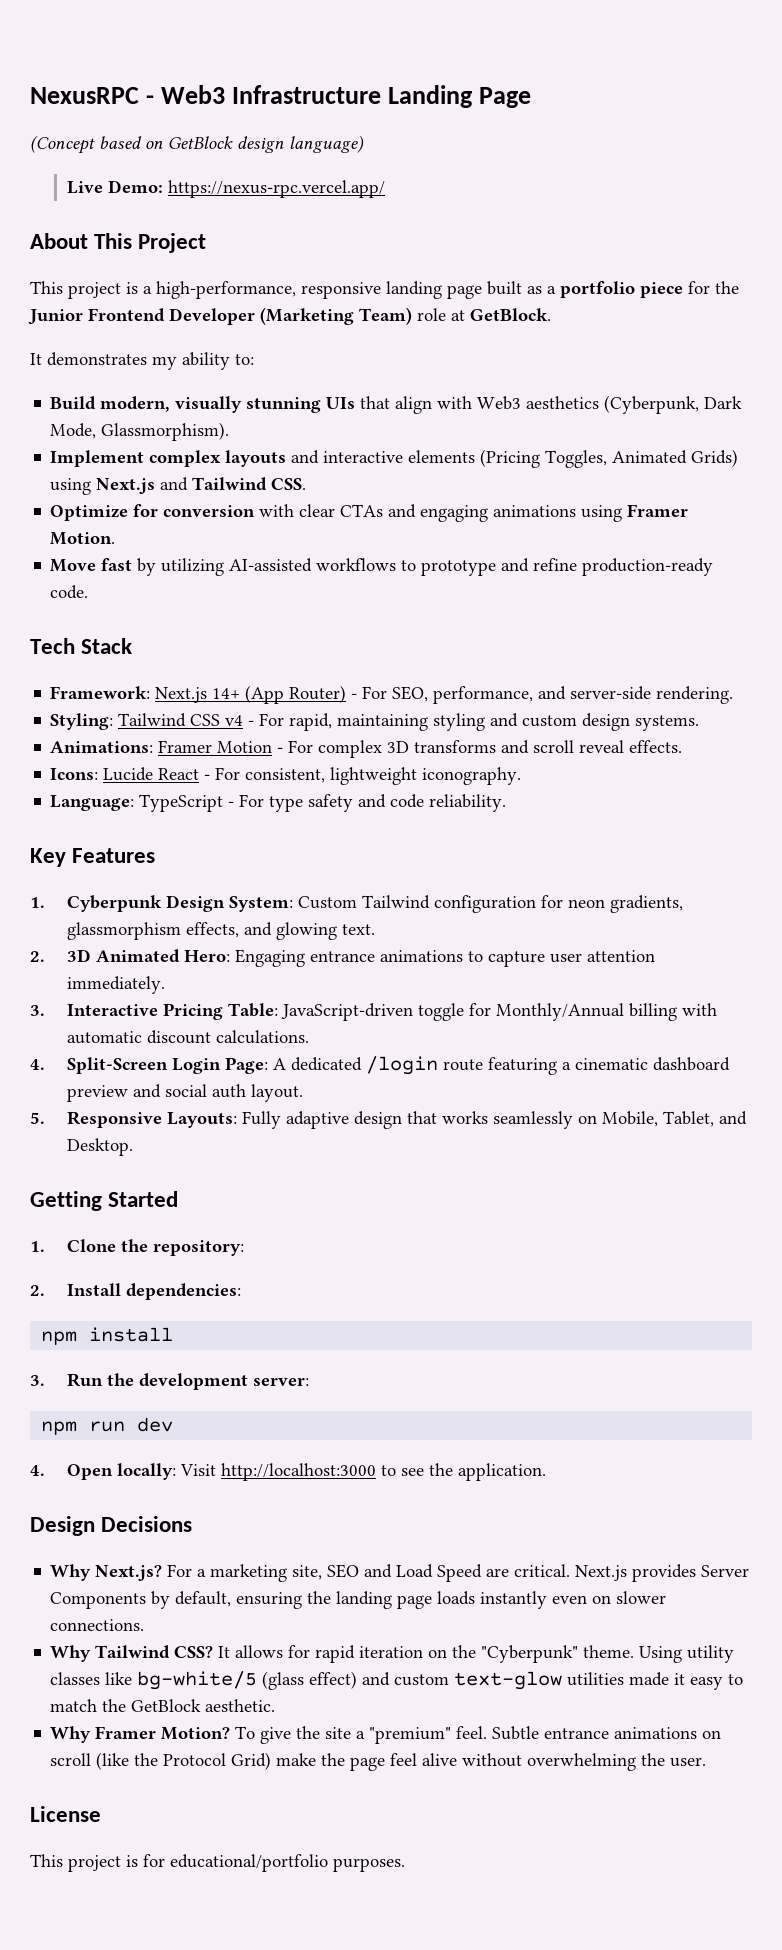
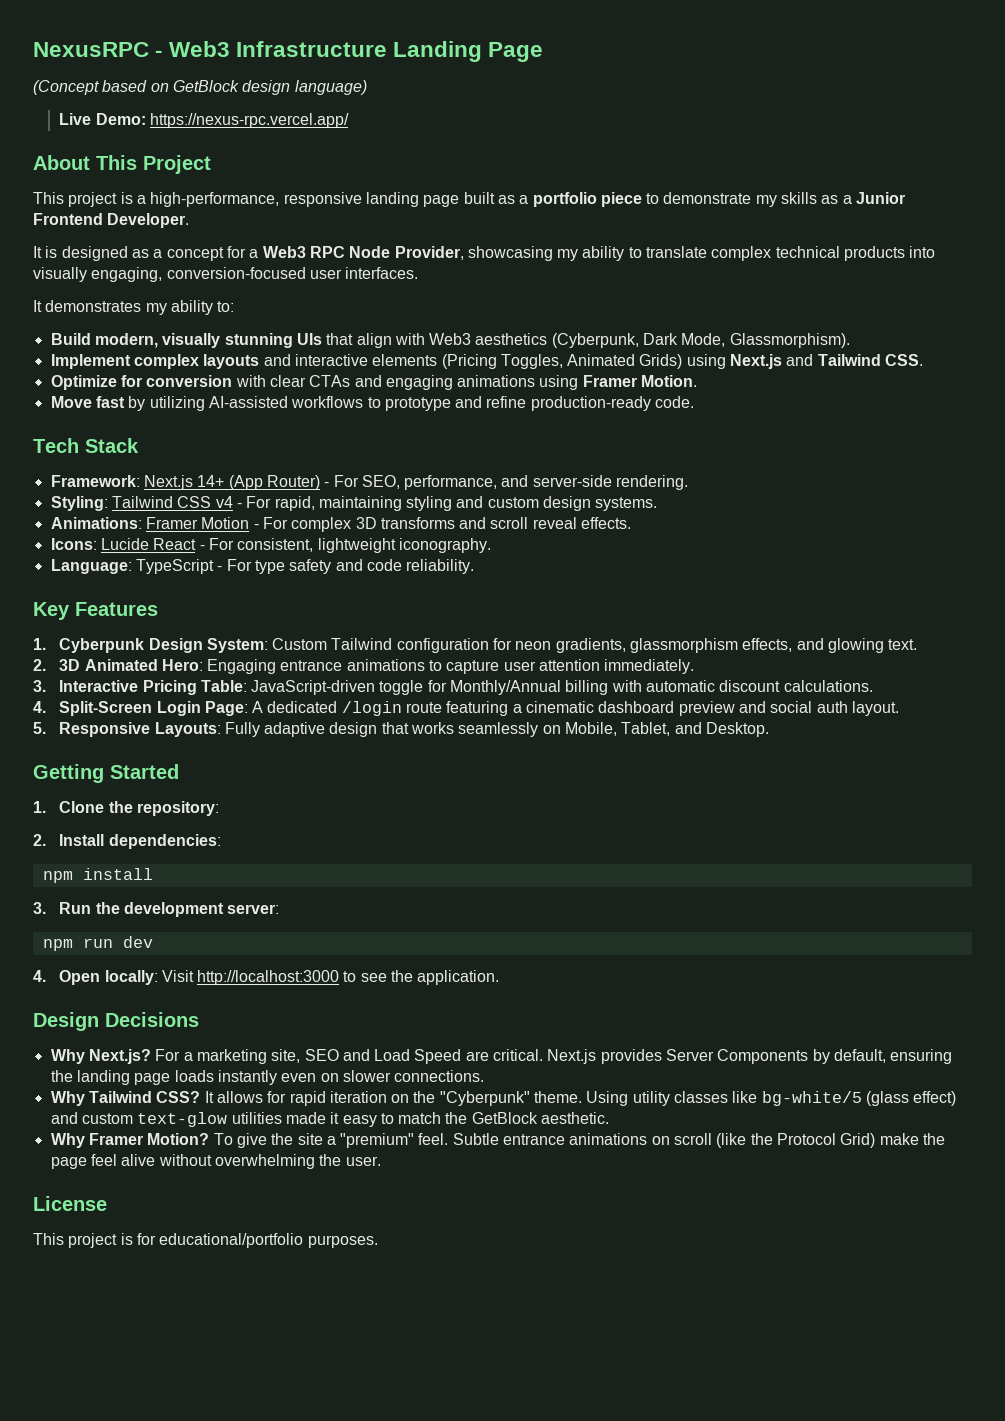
- This project is a high-performance, responsive landing page built as a portfolio piece for the Junior Frontend Developer (Marketing Team) role at GetBlock.
+ This project is a high-performance, responsive landing page built as a portfolio piece to demonstrate my skills as a Junior Frontend Developer.
+ It is designed as a concept for a Web3 RPC Node Provider, showcasing my ability to translate complex technical products into visually engaging, conversion-focused user interfaces.

